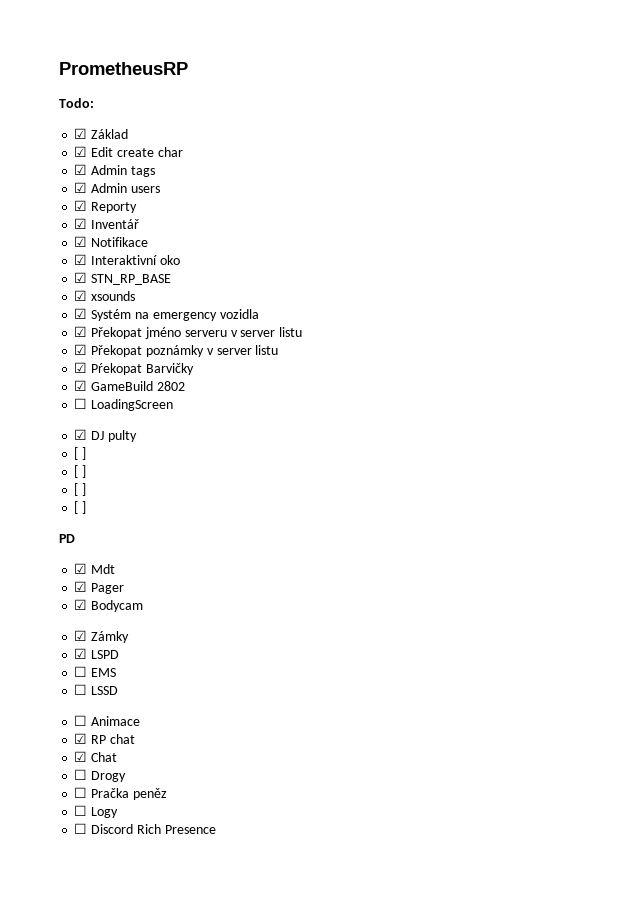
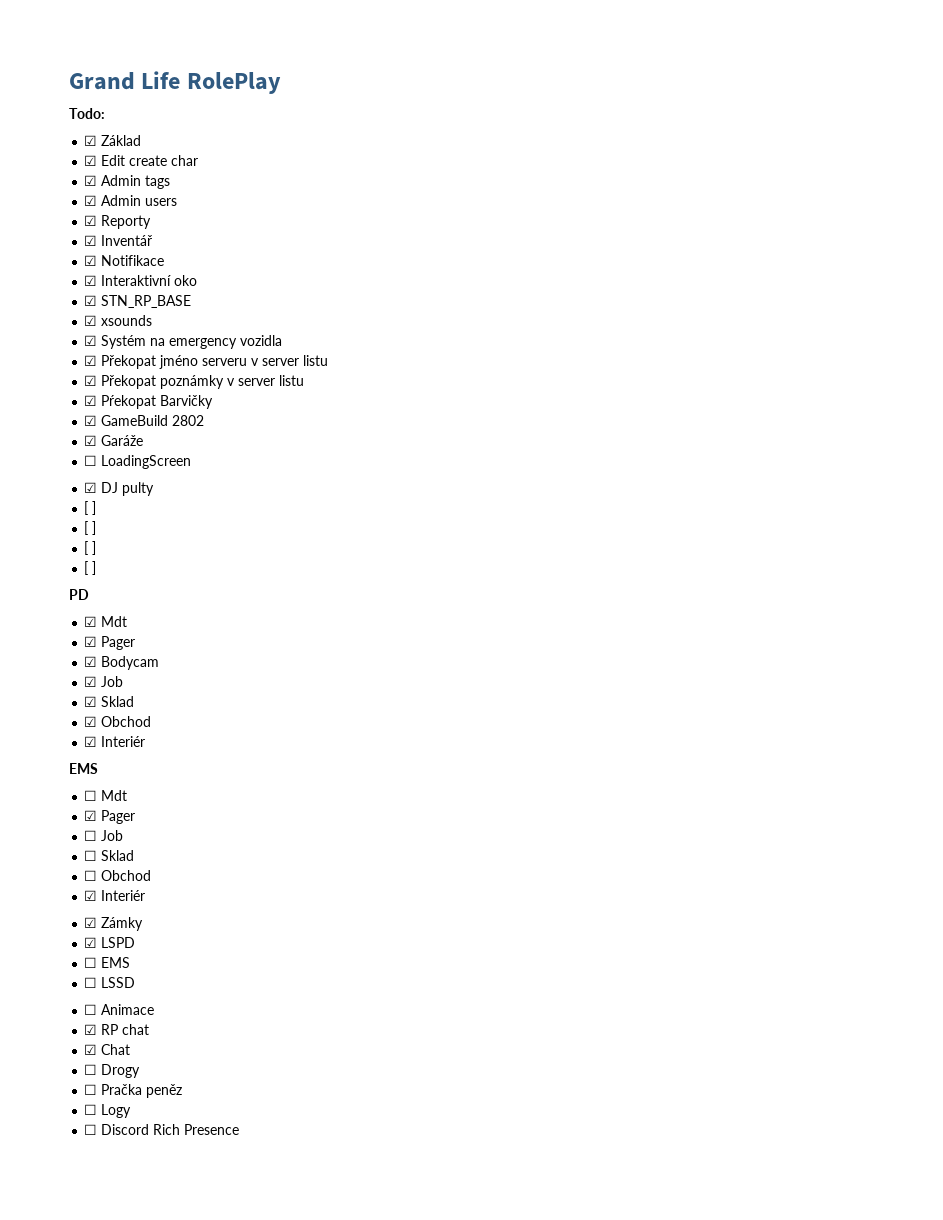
- PrometheusRP
+ Grand Life RolePlay
+ ☑ Garáže
+ ☑ Job
+ ☑ Sklad
+ ☑ Obchod
+ ☑ Interiér
+ EMS
+ ☐ Mdt
+ ☑ Pager
+ ☐ Job
+ ☐ Sklad
+ ☐ Obchod
+ ☑ Interiér

